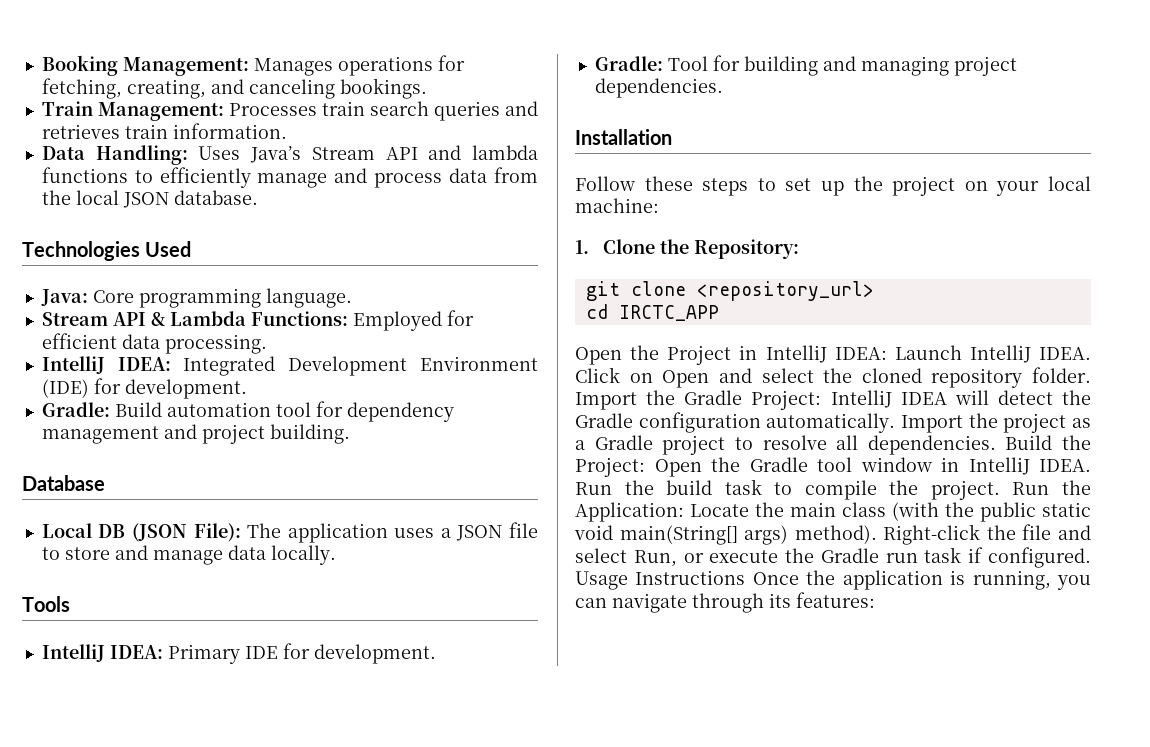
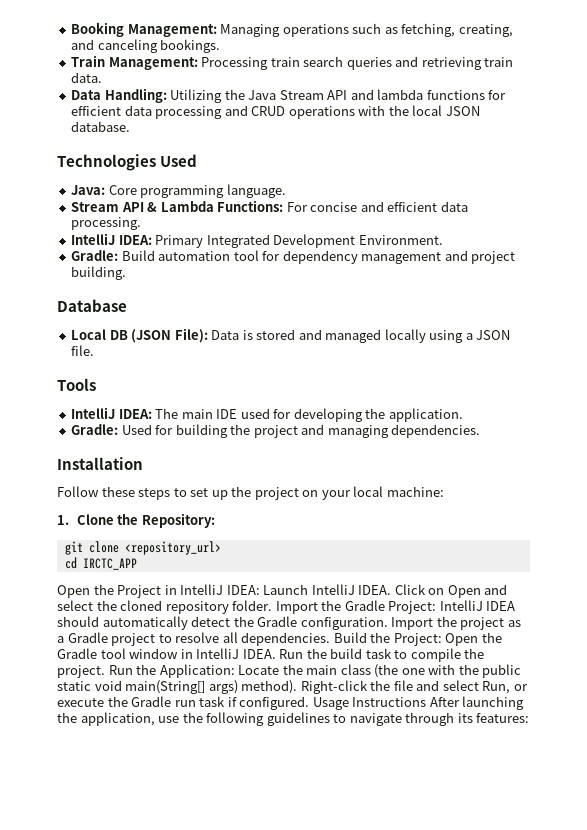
- Booking Management: Manages operations for fetching, creating, and canceling bookings.
+ Booking Management: Managing operations such as fetching, creating, and canceling bookings.
- Train Management: Processes train search queries and retrieves train information.
+ Train Management: Processing train search queries and retrieving train data.
- Data Handling: Uses Java’s Stream API and lambda functions to efficiently manage and process data from the local JSON database.
+ Data Handling: Utilizing the Java Stream API and lambda functions for efficient data processing and CRUD operations with the local JSON database.
- Stream API & Lambda Functions: Employed for efficient data processing.
+ Stream API & Lambda Functions: For concise and efficient data processing.
- IntelliJ IDEA: Integrated Development Environment (IDE) for development.
+ IntelliJ IDEA: Primary Integrated Development Environment.
- Local DB (JSON File): The application uses a JSON file to store and manage data locally.
+ Local DB (JSON File): Data is stored and managed locally using a JSON file.
  Tools
- IntelliJ IDEA: Primary IDE for development.
- Gradle: Tool for building and managing project dependencies.
+ IntelliJ IDEA: The main IDE used for developing the application.
+ Gradle: Used for building the project and managing dependencies.
- Import the Gradle Project: IntelliJ IDEA will detect the Gradle configuration automatically.
+ Import the Gradle Project: IntelliJ IDEA should automatically detect the Gradle configuration.
- Run the Application: Locate the main class (with the public static void main(String[] args) method).
+ Run the Application: Locate the main class (the one with the public static void main(String[] args) method).
- Usage Instructions Once the application is running, you can navigate through its features:
+ Usage Instructions After launching the application, use the following guidelines to navigate through its features:

